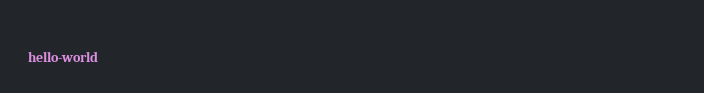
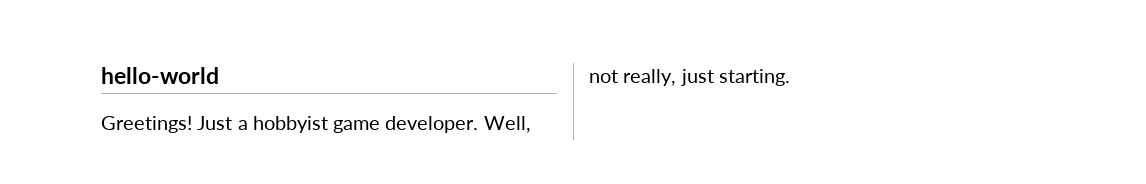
+ Greetings! Just a hobbyist game developer. Well, not really, just starting.

